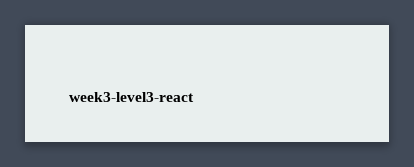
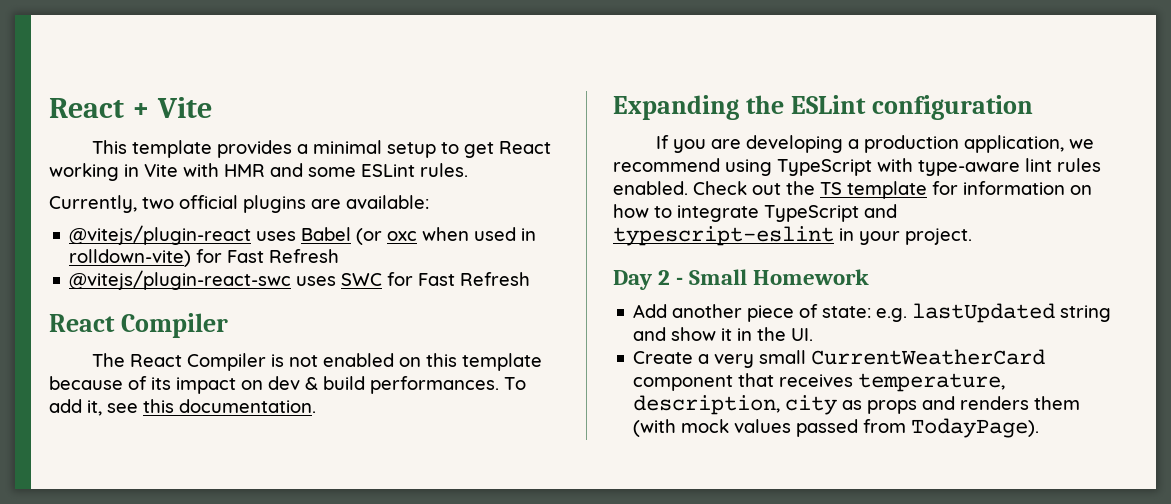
- week3-level3-react
+ React + Vite
+ This template provides a minimal setup to get React working in Vite with HMR and some ESLint rules.
+ Currently, two official plugins are available:
+ @vitejs/plugin-react uses Babel (or oxc when used in rolldown-vite) for Fast Refresh
+ @vitejs/plugin-react-swc uses SWC for Fast Refresh
+ React Compiler
+ The React Compiler is not enabled on this template because of its impact on dev & build performances. To add it, see this documentation.
+ Expanding the ESLint configuration
+ If you are developing a production application, we recommend using TypeScript with type-aware lint rules enabled. Check out the TS template for information on how to integrate TypeScript and typescript-eslint in your project.
+ Day 2 - Small Homework
+ Add another piece of state: e.g. lastUpdated string and show it in the UI.
+ Create a very small CurrentWeatherCard component that receives temperature, description, city as props and renders them (with mock values passed from TodayPage).

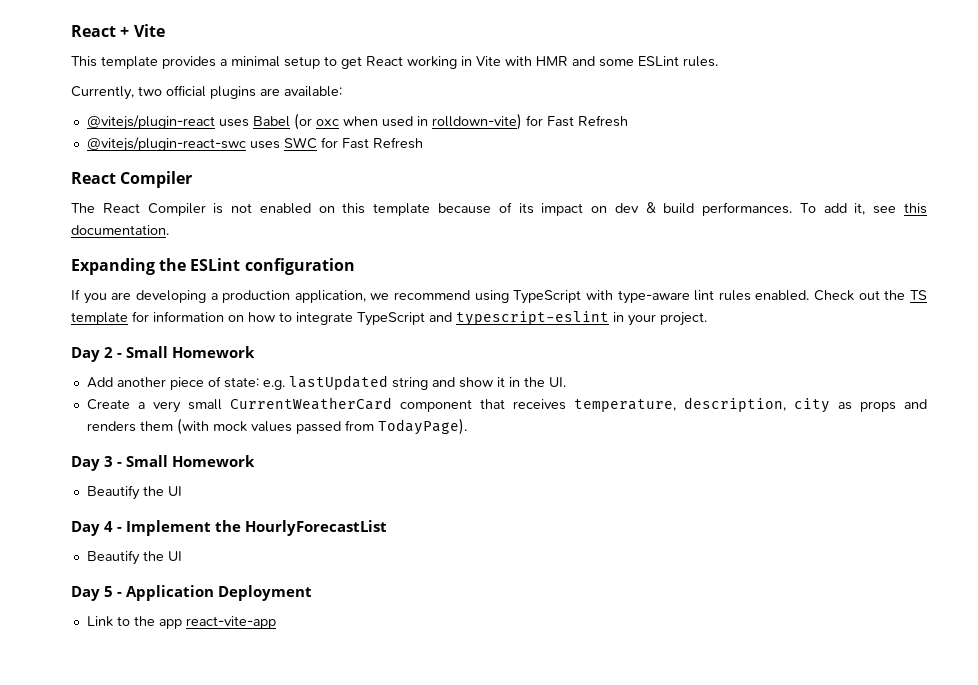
+ Day 3 - Small Homework
+ Beautify the UI
+ Day 4 - Implement the HourlyForecastList
+ Beautify the UI
+ Day 5 - Application Deployment
+ Link to the app react-vite-app

